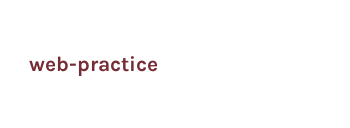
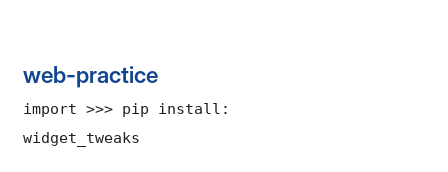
+ import >>> pip install:
+ widget_tweaks

